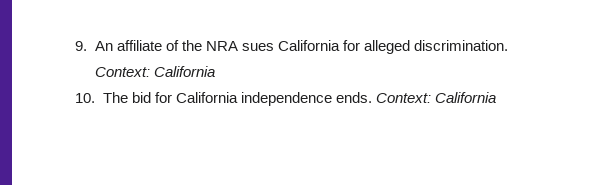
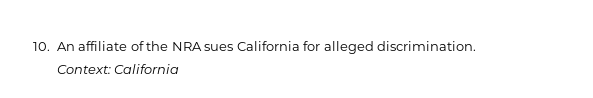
- 9. An affiliate of the NRA sues California for alleged discrimination.
+ 10. An affiliate of the NRA sues California for alleged discrimination.
- 10. The bid for California independence ends. Context: California

